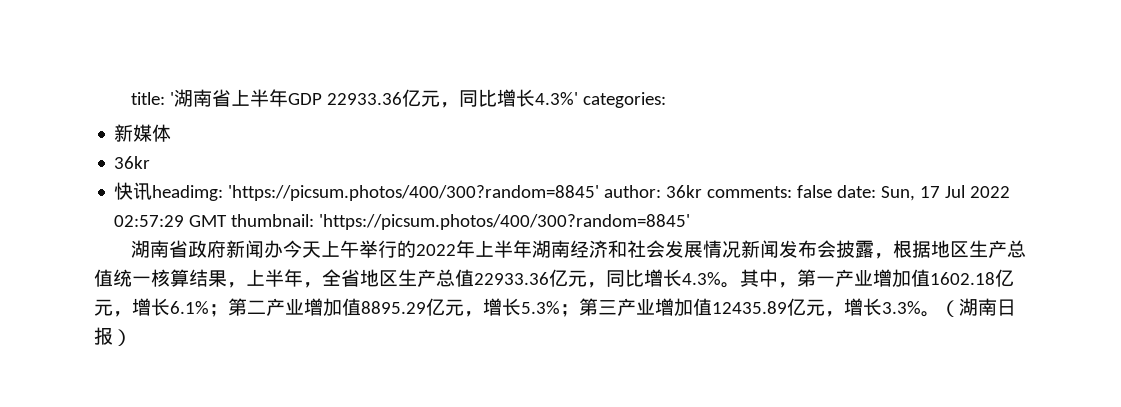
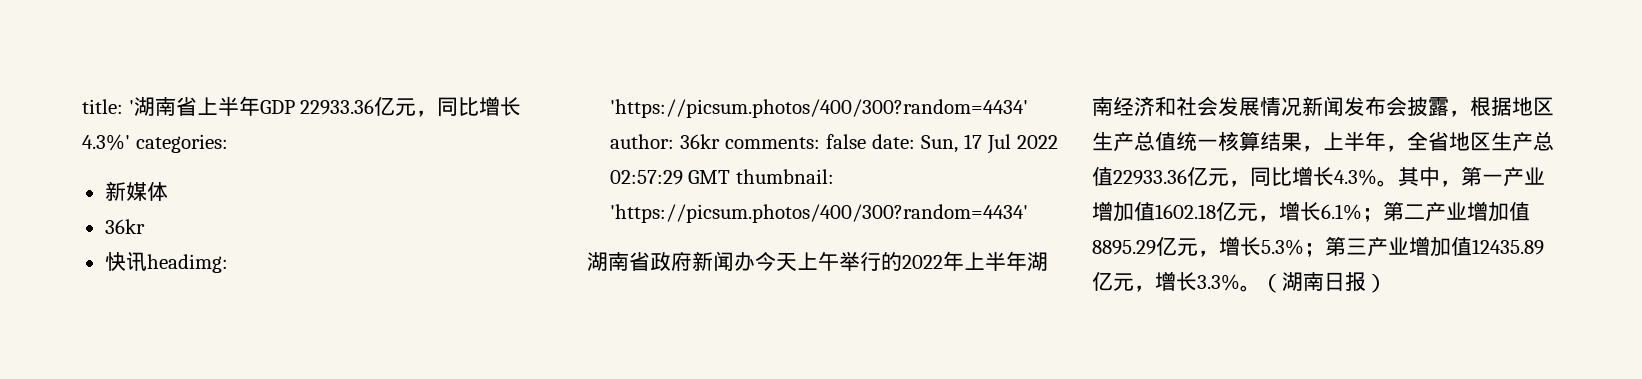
- 快讯headimg: 'https://picsum.photos/400/300?random=8845' author: 36kr comments: false date: Sun, 17 Jul 2022 02:57:29 GMT thumbnail: 'https://picsum.photos/400/300?random=8845'
+ 快讯headimg: 'https://picsum.photos/400/300?random=4434' author: 36kr comments: false date: Sun, 17 Jul 2022 02:57:29 GMT thumbnail: 'https://picsum.photos/400/300?random=4434'

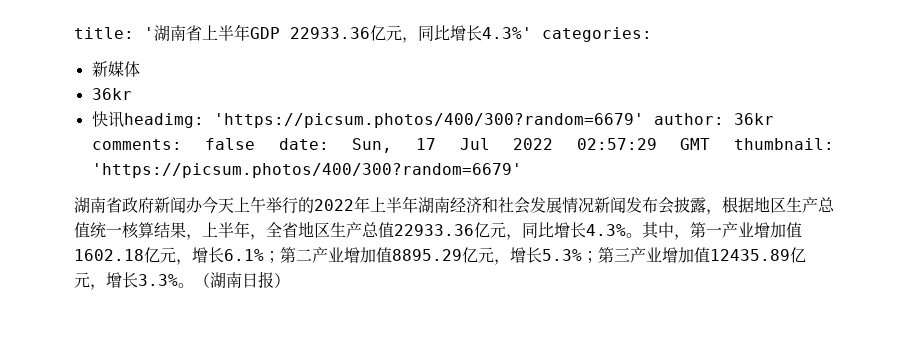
- 快讯headimg: 'https://picsum.photos/400/300?random=4434' author: 36kr comments: false date: Sun, 17 Jul 2022 02:57:29 GMT thumbnail: 'https://picsum.photos/400/300?random=4434'
+ 快讯headimg: 'https://picsum.photos/400/300?random=6679' author: 36kr comments: false date: Sun, 17 Jul 2022 02:57:29 GMT thumbnail: 'https://picsum.photos/400/300?random=6679'

